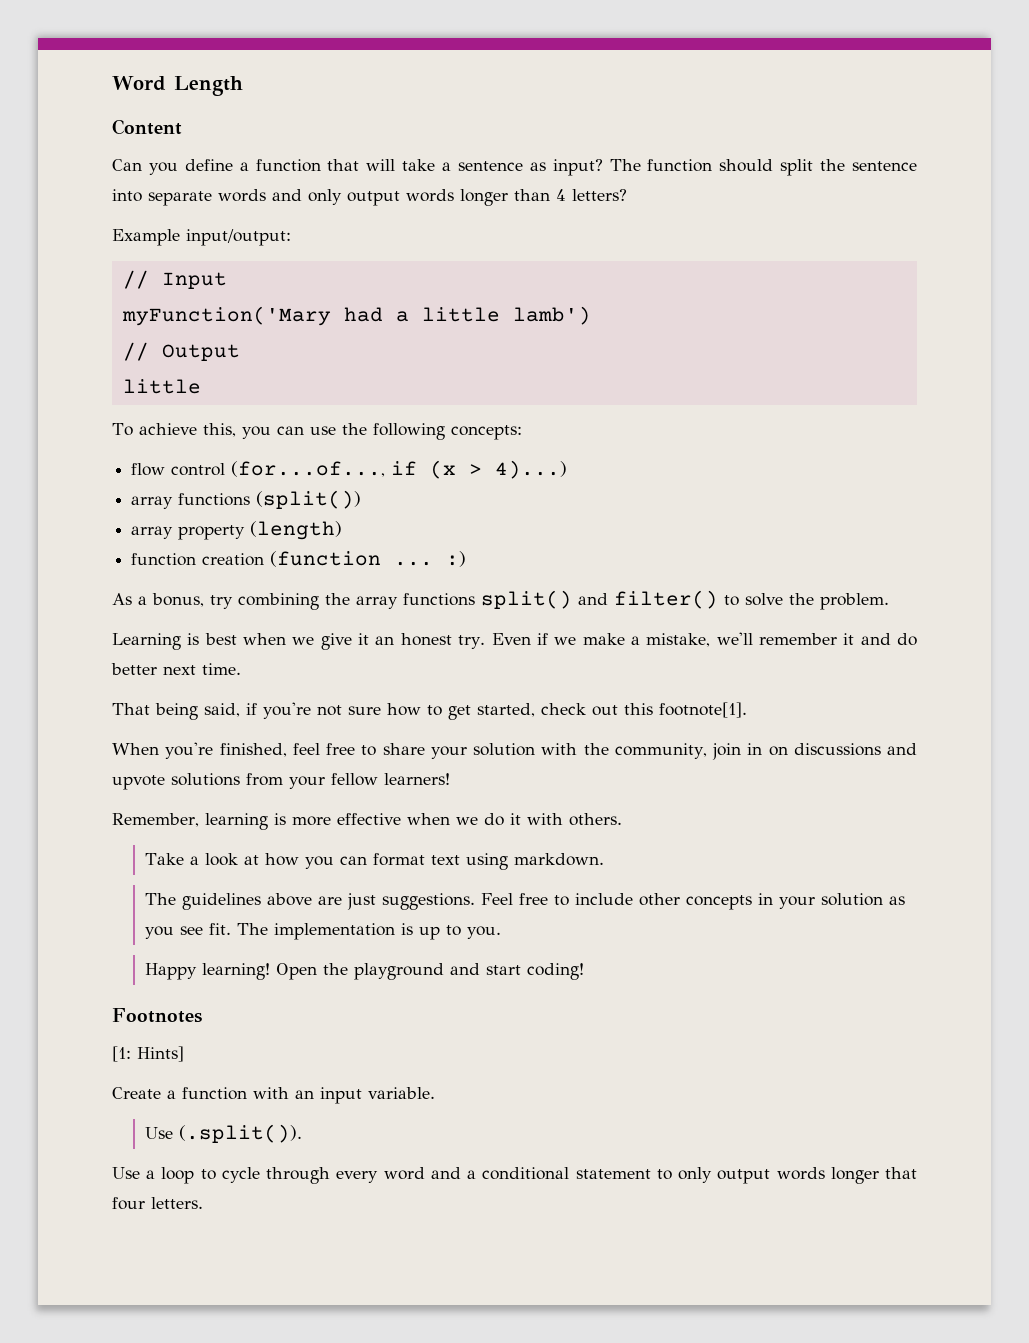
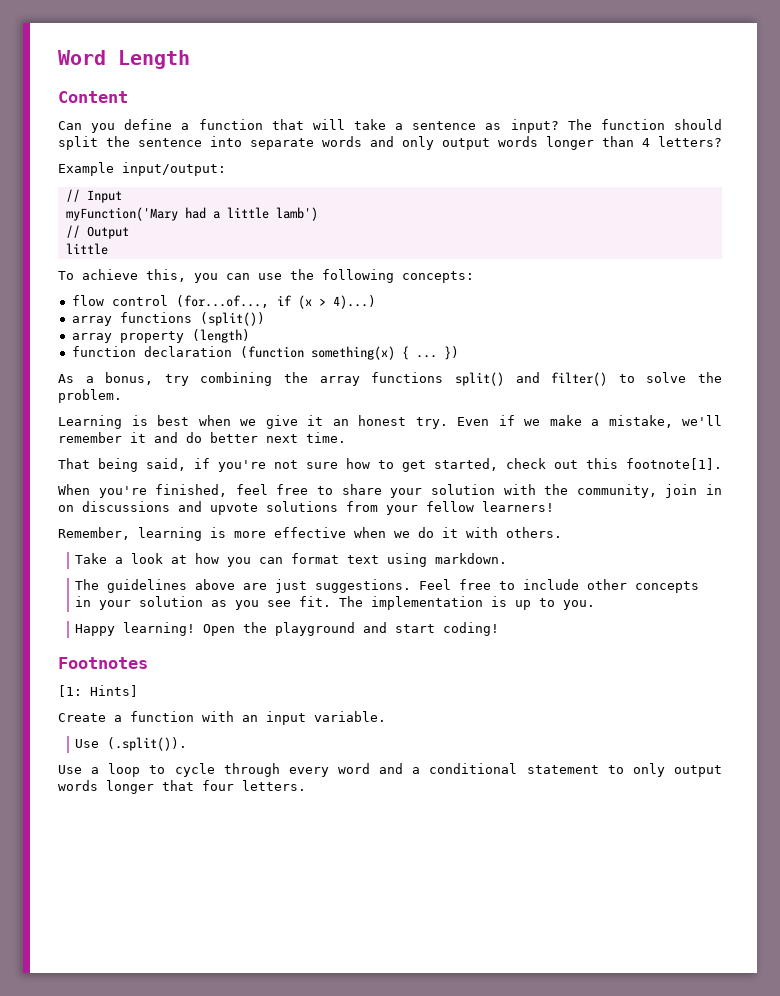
- function creation (function ... :)
+ function declaration (function something(x) { ... })

